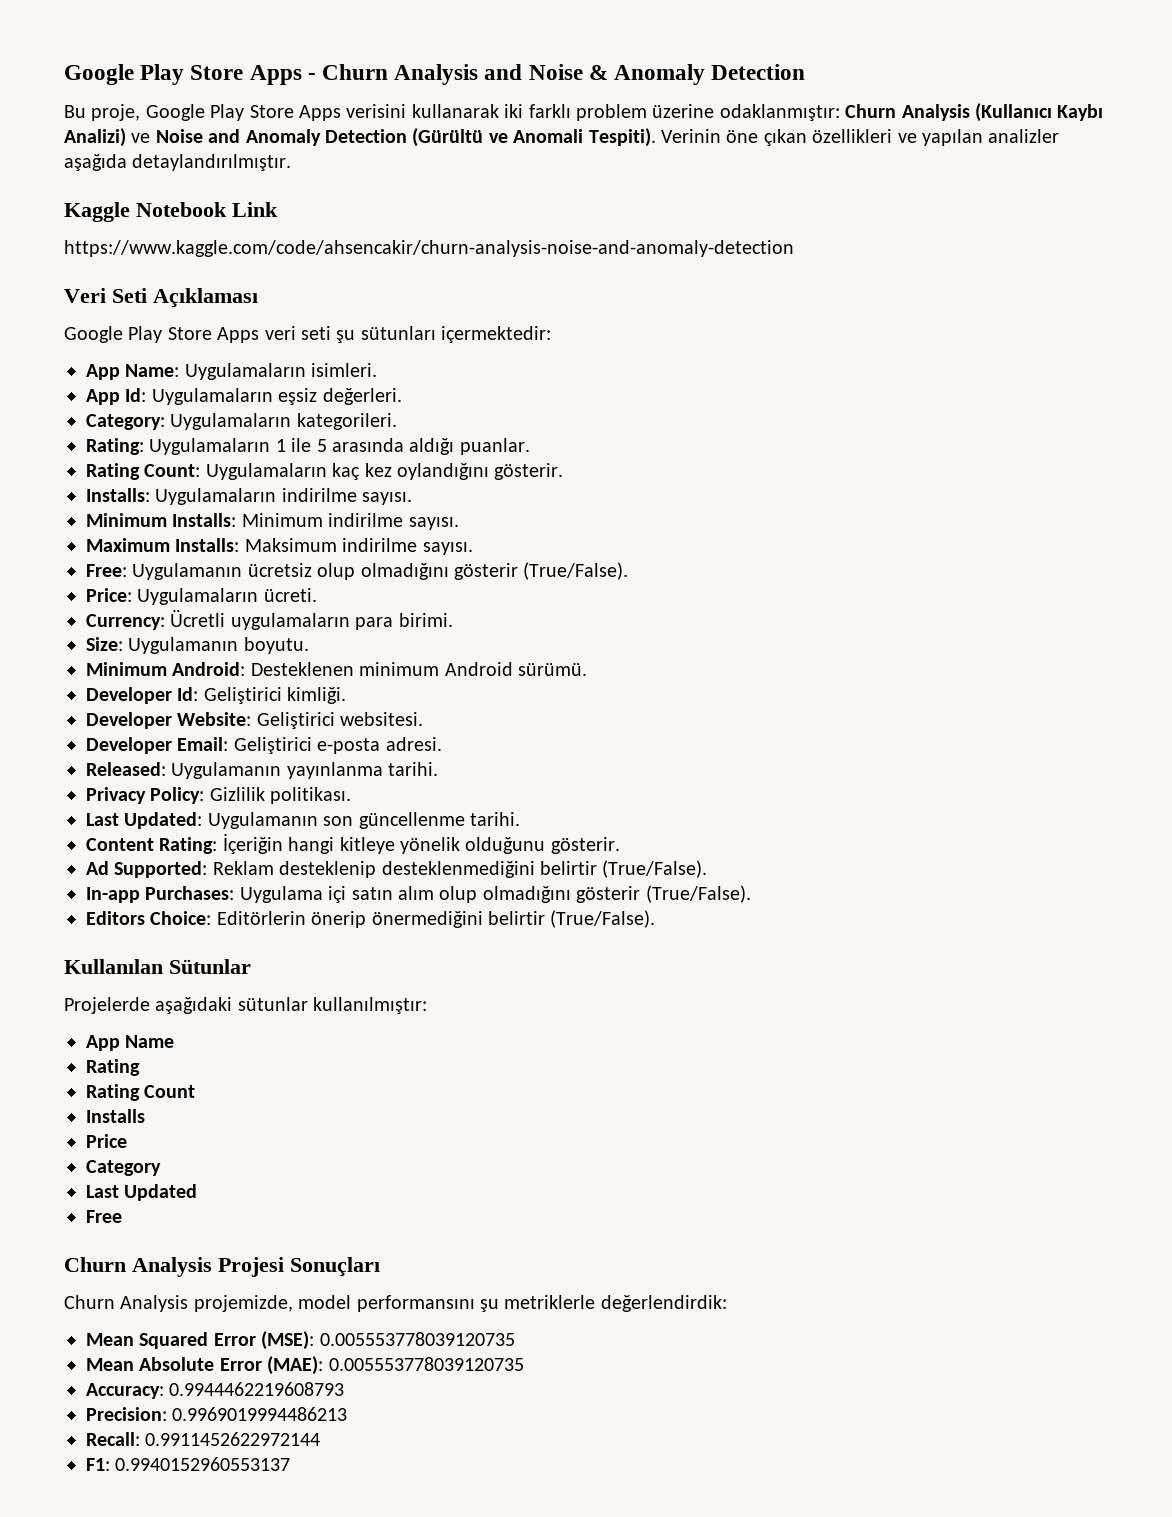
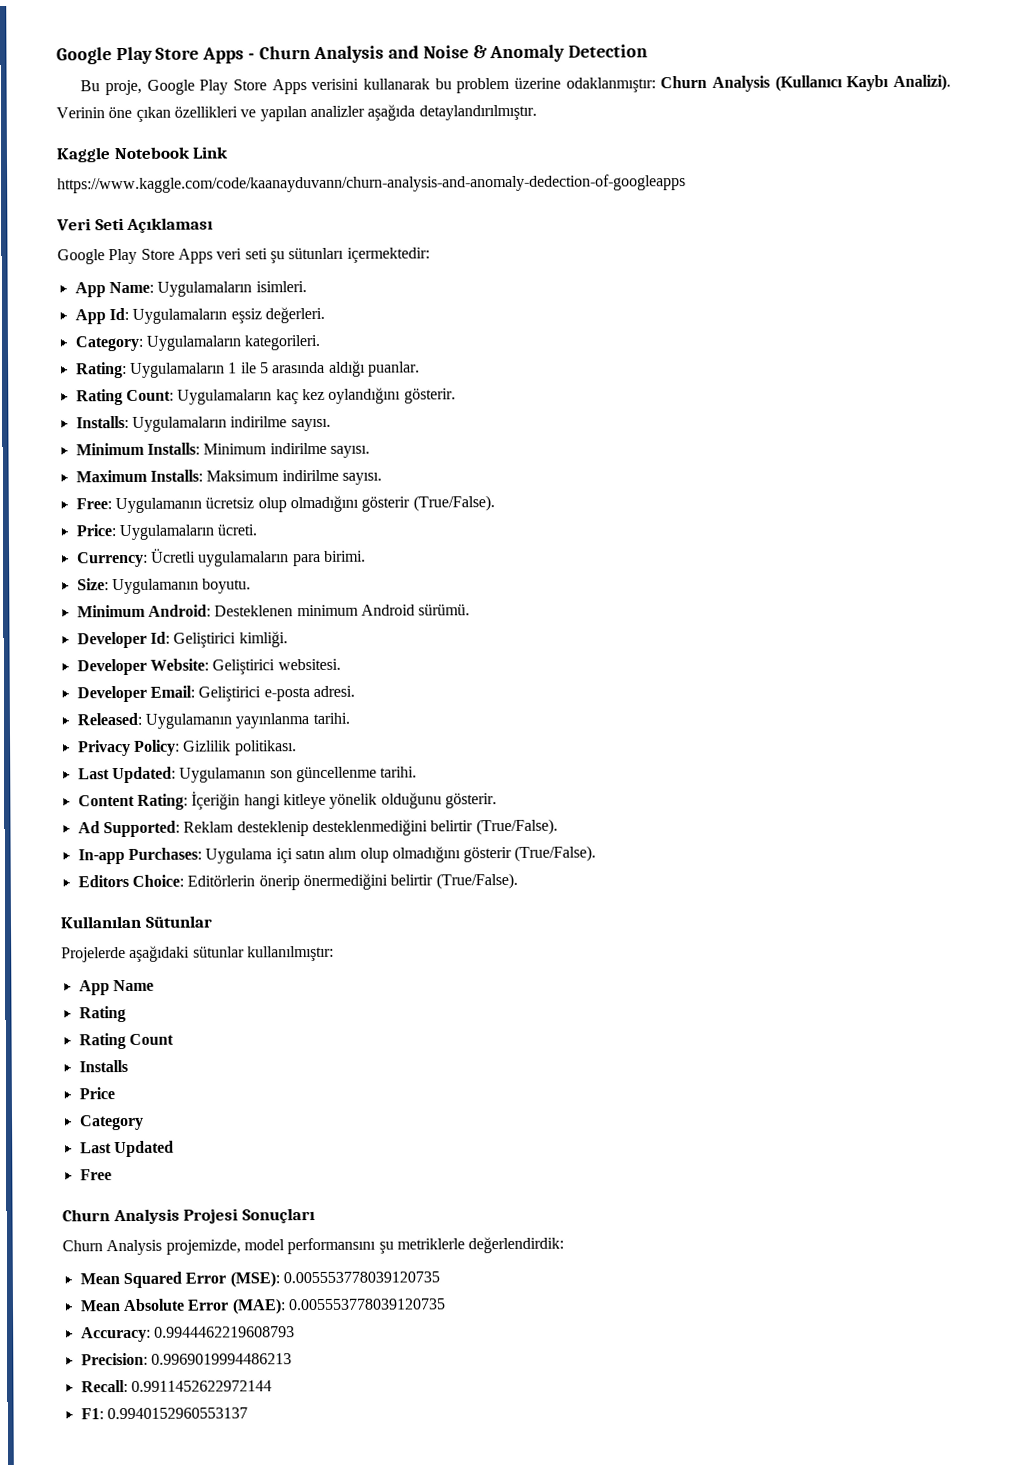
- Bu proje, Google Play Store Apps verisini kullanarak iki farklı problem üzerine odaklanmıştır: Churn Analysis (Kullanıcı Kaybı Analizi) ve Noise and Anomaly Detection (Gürültü ve Anomali Tespiti).
+ Bu proje, Google Play Store Apps verisini kullanarak bu problem üzerine odaklanmıştır: Churn Analysis (Kullanıcı Kaybı Analizi).
- https://www.kaggle.com/code/ahsencakir/churn-analysis-noise-and-anomaly-detection
+ https://www.kaggle.com/code/kaanayduvann/churn-analysis-and-anomaly-dedection-of-googleapps

